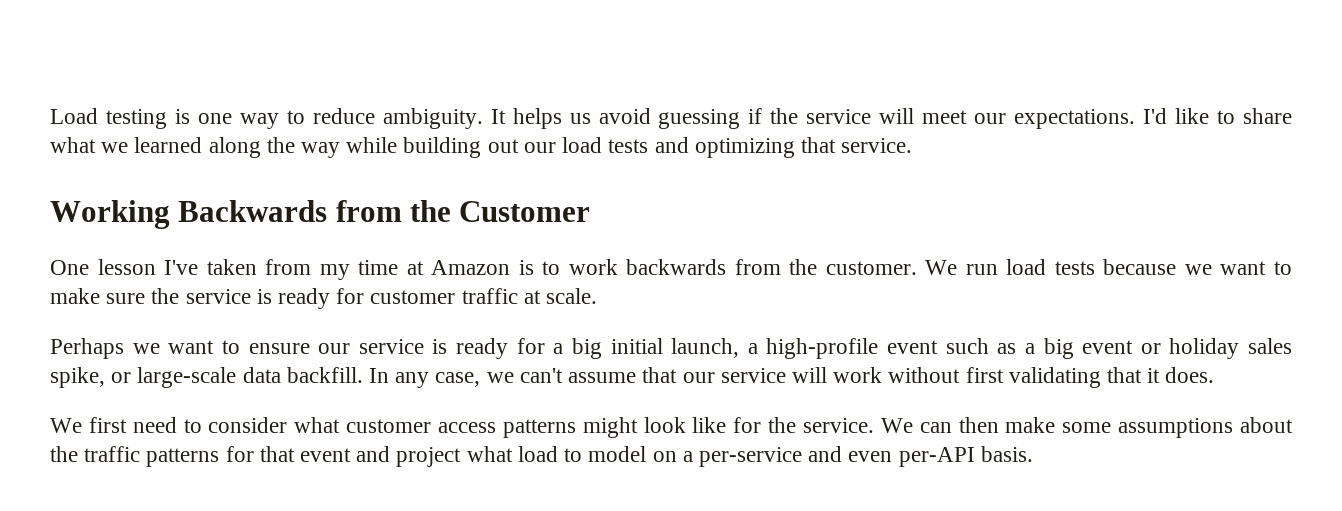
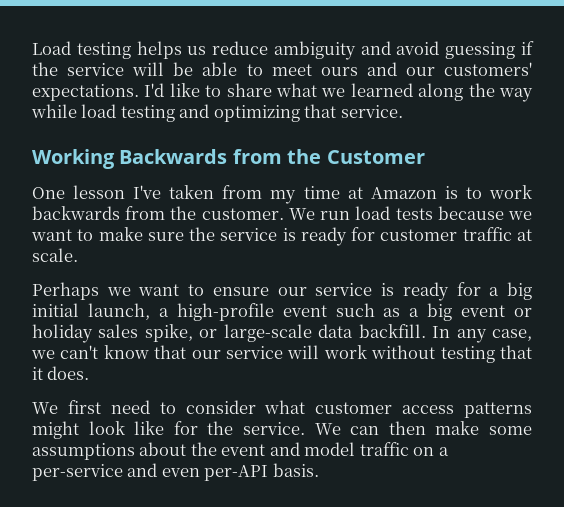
- Load testing is one way to reduce ambiguity. It helps us avoid guessing if the service will meet our expectations.
+ Load testing helps us reduce ambiguity and avoid guessing if the service will be able to meet ours and our customers' expectations.
- I'd like to share what we learned along the way while building out our load tests and optimizing that service.
+ I'd like to share what we learned along the way while load testing and optimizing that service.
- In any case, we can't assume that our service will work without first validating that it does.
+ In any case, we can't know that our service will work without testing that it does.
- We can then make some assumptions about the traffic patterns for that event and project what load to model on a per-service and even per-API basis.
+ We can then make some assumptions about the event and model traffic on a per-service and even per-API basis.

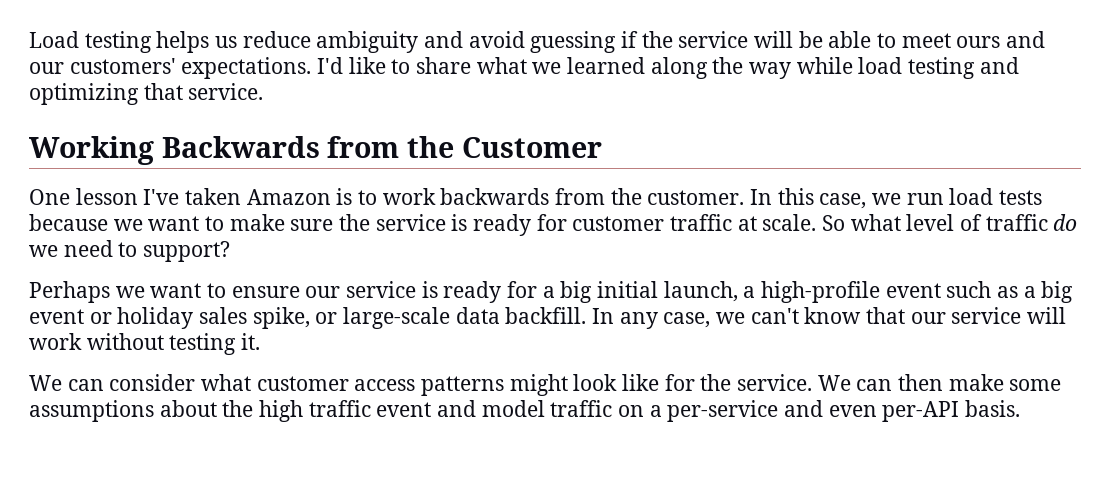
- One lesson I've taken from my time at Amazon is to work backwards from the customer.
+ One lesson I've taken Amazon is to work backwards from the customer.
- We run load tests because we want to make sure the service is ready for customer traffic at scale.
+ In this case, we run load tests because we want to make sure the service is ready for customer traffic at scale. So what level of traffic do we need to support?
- In any case, we can't know that our service will work without testing that it does.
- We first need to consider what customer access patterns might look like for the service.
+ In any case, we can't know that our service will work without testing it.
+ We can consider what customer access patterns might look like for the service.
- We can then make some assumptions about the event and model traffic on a per-service and even per-API basis.
+ We can then make some assumptions about the high traffic event and model traffic on a per-service and even per-API basis.

